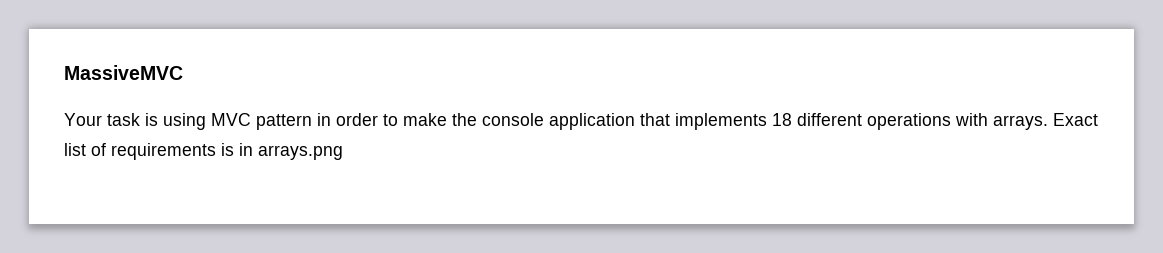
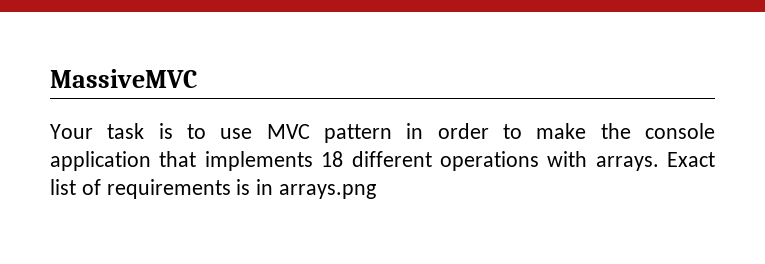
- Your task is using MVC pattern in order to make the console application that implements 18 different operations with arrays.
+ Your task is to use MVC pattern in order to make the console application that implements 18 different operations with arrays.

